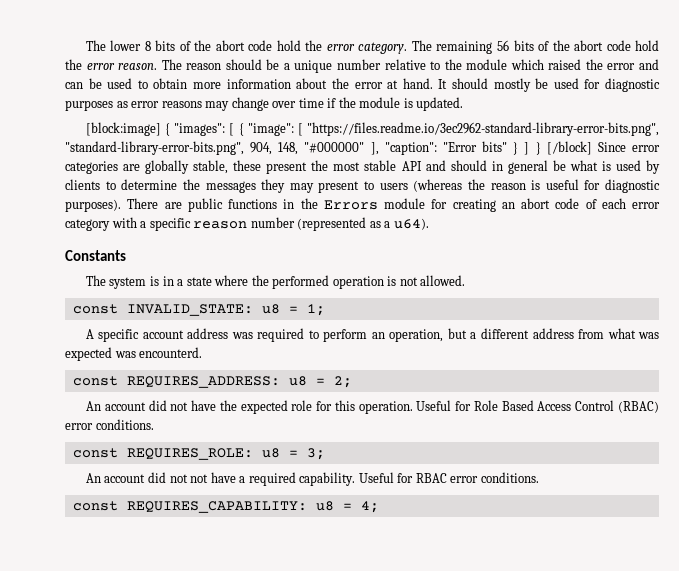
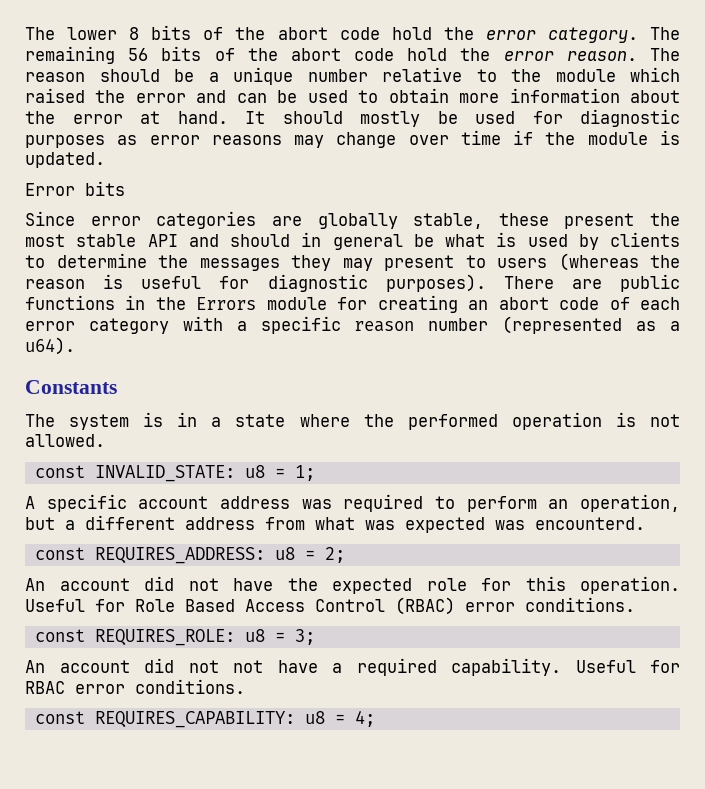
- [block:image] { "images": [ { "image": [ "https://files.readme.io/3ec2962-standard-library-error-bits.png", "standard-library-error-bits.png", 904, 148, "#000000" ], "caption": "Error bits" } ] } [/block] Since error categories are globally stable, these present the most stable API and should in general be what is used by clients to determine the messages they may present to users (whereas the reason is useful for diagnostic purposes).
+ Error bits
+ Since error categories are globally stable, these present the most stable API and should in general be what is used by clients to determine the messages they may present to users (whereas the reason is useful for diagnostic purposes).

